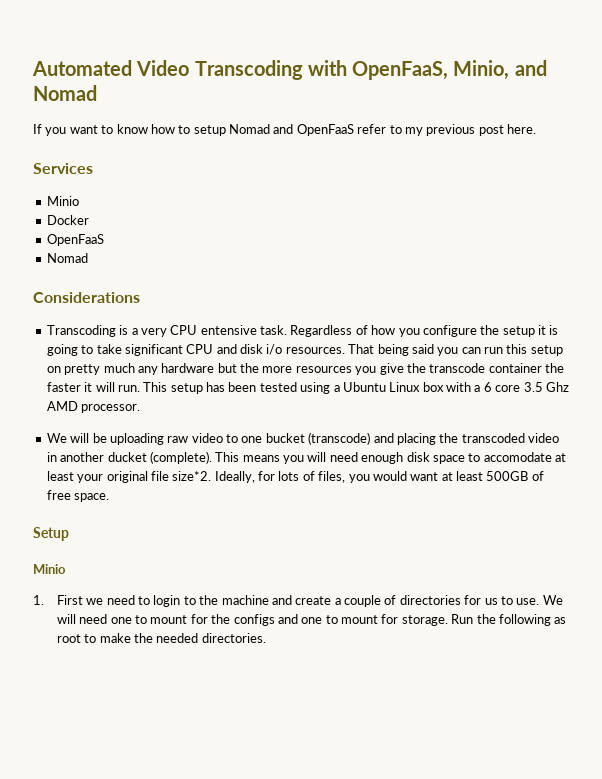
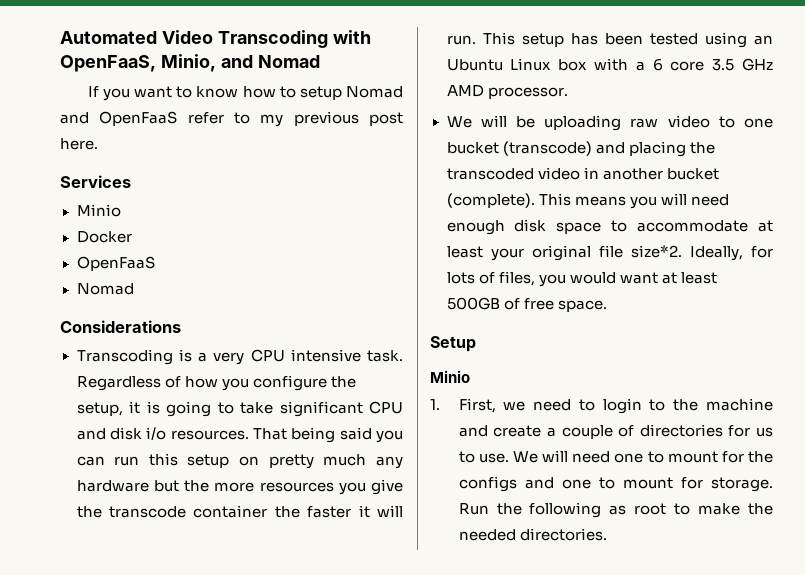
- Transcoding is a very CPU entensive task.
+ Transcoding is a very CPU intensive task.
- Regardless of how you configure the setup it is going to take significant CPU and disk i/o resources.
+ Regardless of how you configure the setup, it is going to take significant CPU and disk i/o resources.
- This setup has been tested using a Ubuntu Linux box with a 6 core 3.5 Ghz AMD processor.
+ This setup has been tested using an Ubuntu Linux box with a 6 core 3.5 GHz AMD processor.
- We will be uploading raw video to one bucket (transcode) and placing the transcoded video in another ducket (complete).
+ We will be uploading raw video to one bucket (transcode) and placing the transcoded video in another bucket (complete).
- This means you will need enough disk space to accomodate at least your original file size*2.
+ This means you will need enough disk space to accommodate at least your original file size*2.
- 1. First we need to login to the machine and create a couple of directories for us to use.
+ 1. First, we need to login to the machine and create a couple of directories for us to use.

